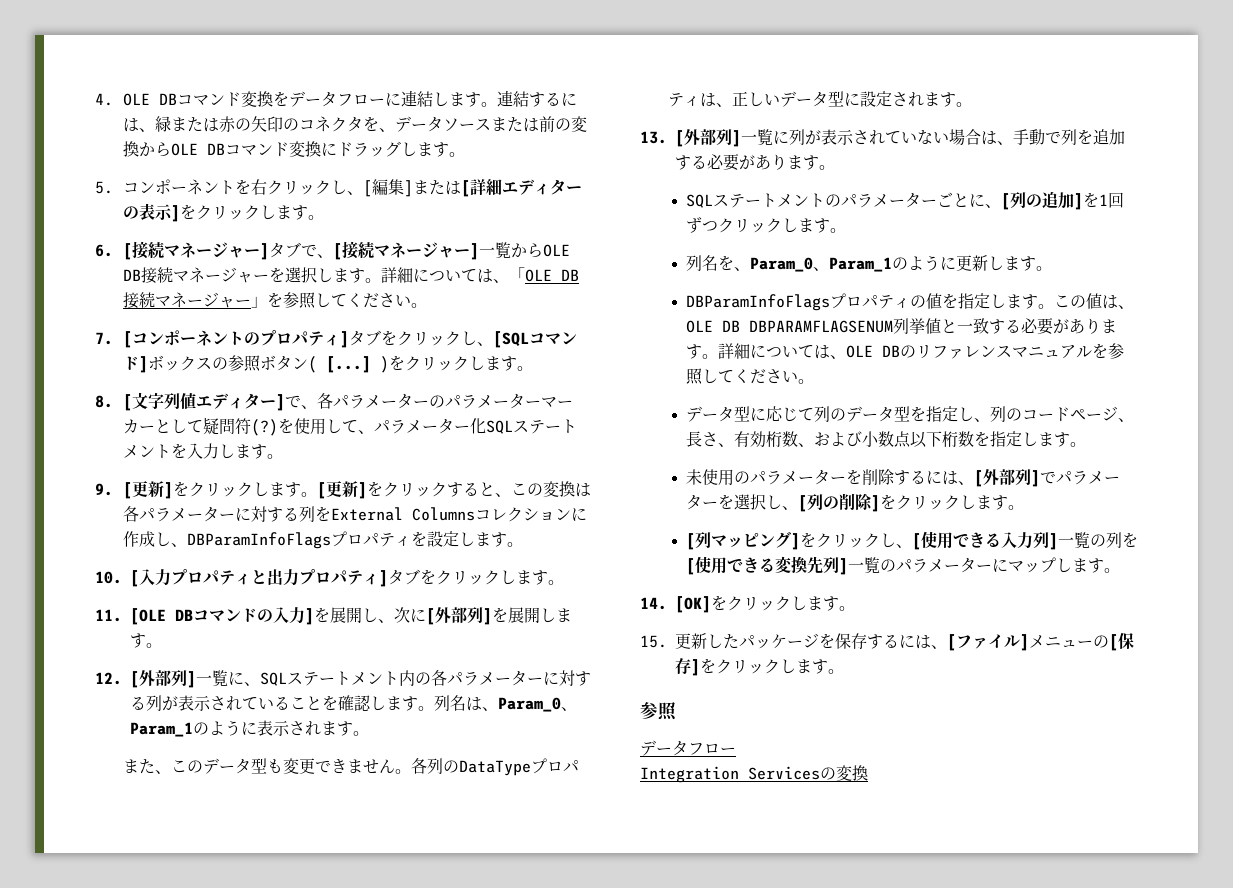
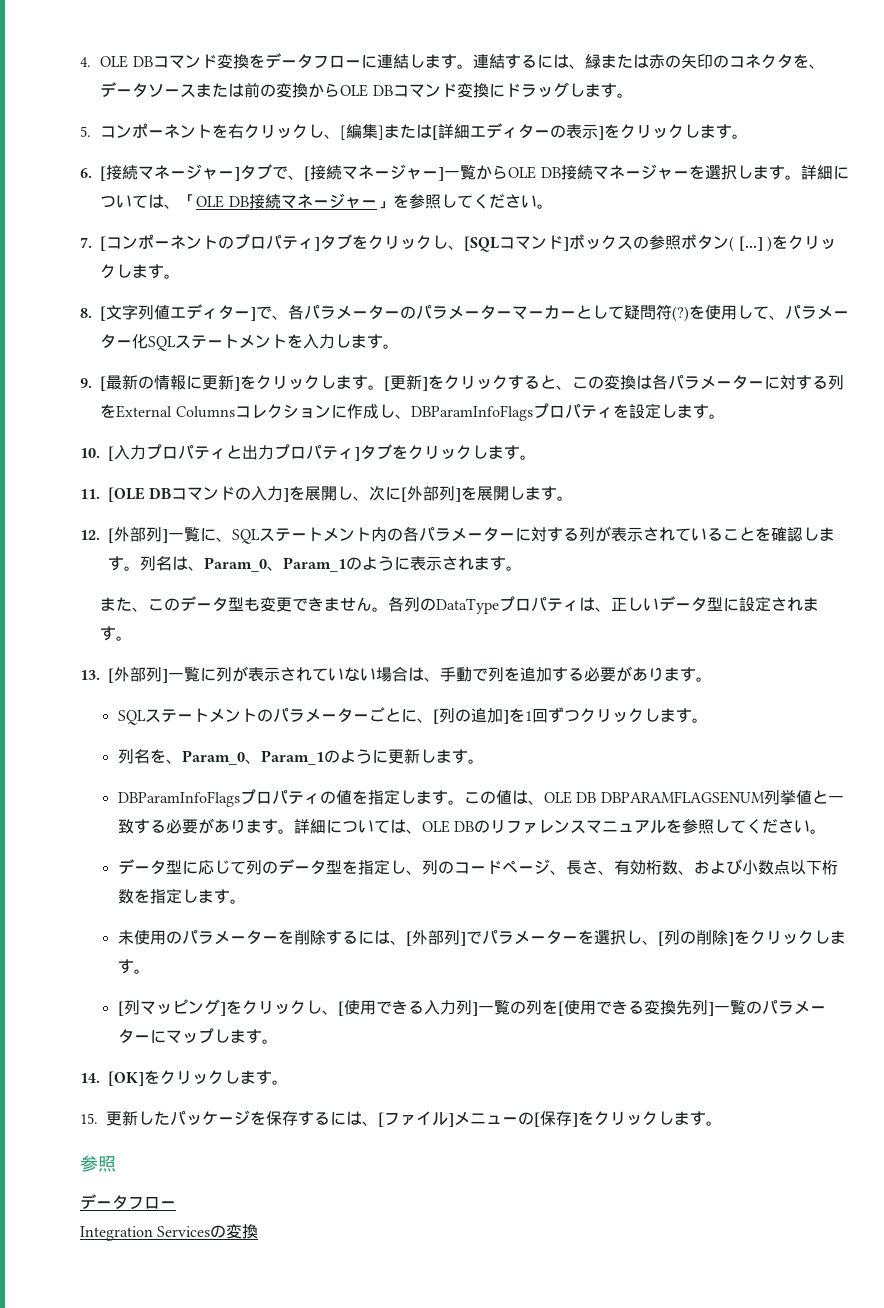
- 9. [更新]をクリックします。
+ 9. [最新の情報に更新]をクリックします。

